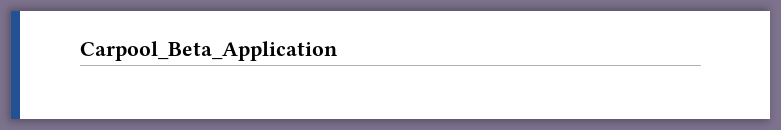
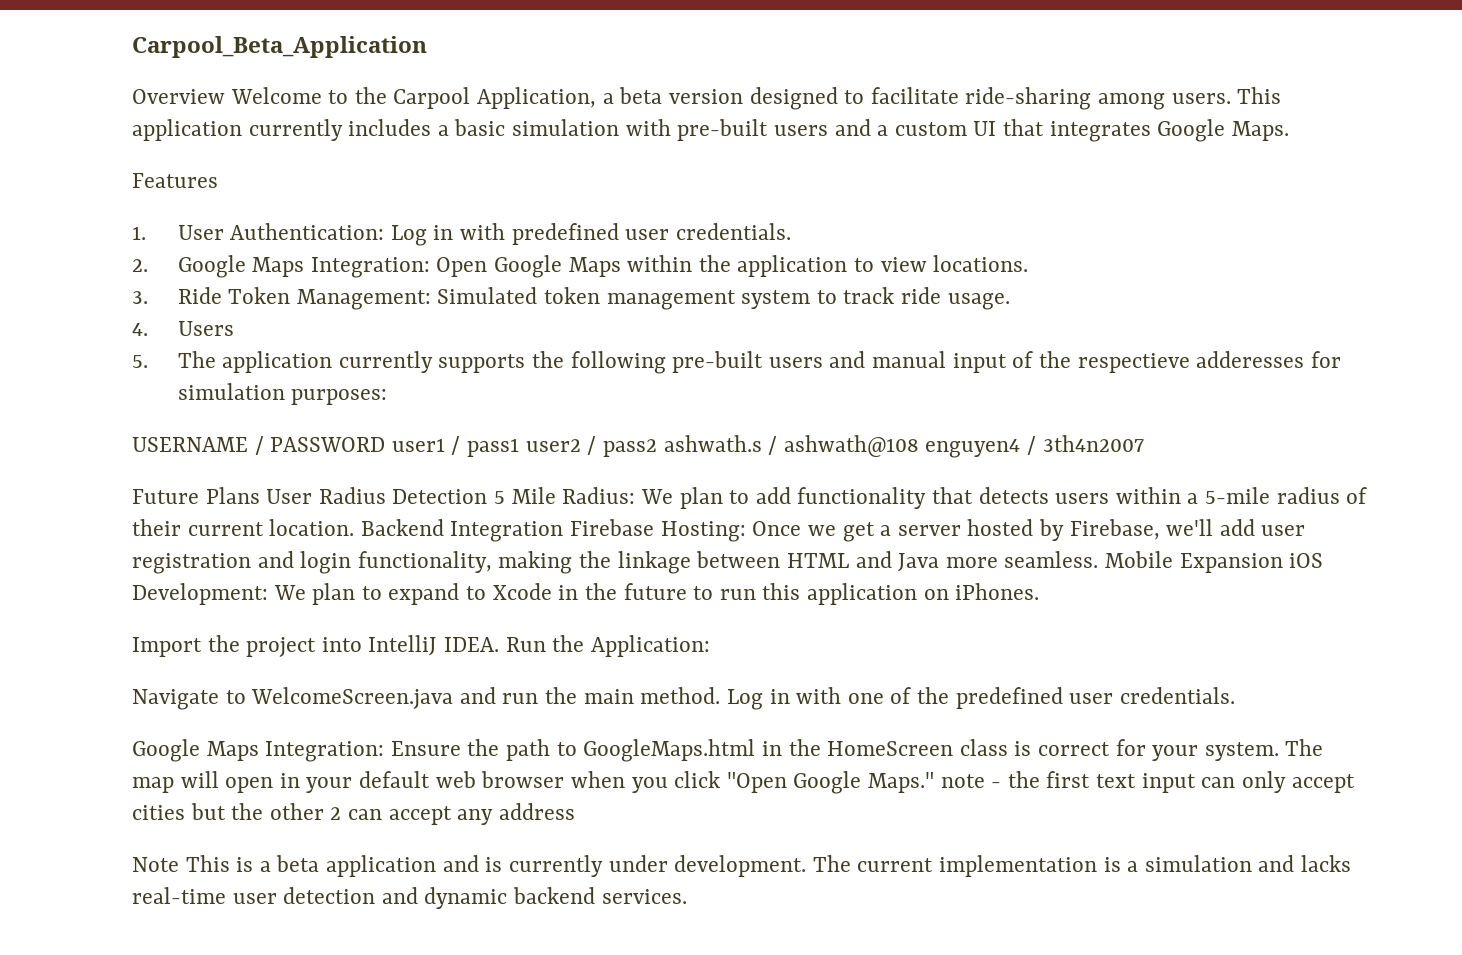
+ Overview Welcome to the Carpool Application, a beta version designed to facilitate ride-sharing among users. This application currently includes a basic simulation with pre-built users and a custom UI that integrates Google Maps.
+ Features
+ 1. User Authentication: Log in with predefined user credentials.
+ 2. Google Maps Integration: Open Google Maps within the application to view locations.
+ 3. Ride Token Management: Simulated token management system to track ride usage.
+ 4. Users
+ 5. The application currently supports the following pre-built users and manual input of the respectieve adderesses for simulation purposes:
+ USERNAME / PASSWORD user1 / pass1 user2 / pass2 ashwath.s / ashwath@108 enguyen4 / 3th4n2007
+ Future Plans User Radius Detection 5 Mile Radius: We plan to add functionality that detects users within a 5-mile radius of their current location. Backend Integration Firebase Hosting: Once we get a server hosted by Firebase, we'll add user registration and login functionality, making the linkage between HTML and Java more seamless. Mobile Expansion iOS Development: We plan to expand to Xcode in the future to run this application on iPhones.
+ Import the project into IntelliJ IDEA. Run the Application:
+ Navigate to WelcomeScreen.java and run the main method. Log in with one of the predefined user credentials.
+ Google Maps Integration: Ensure the path to GoogleMaps.html in the HomeScreen class is correct for your system. The map will open in your default web browser when you click "Open Google Maps." note - the first text input can only accept cities but the other 2 can accept any address
+ Note This is a beta application and is currently under development. The current implementation is a simulation and lacks real-time user detection and dynamic backend services.

